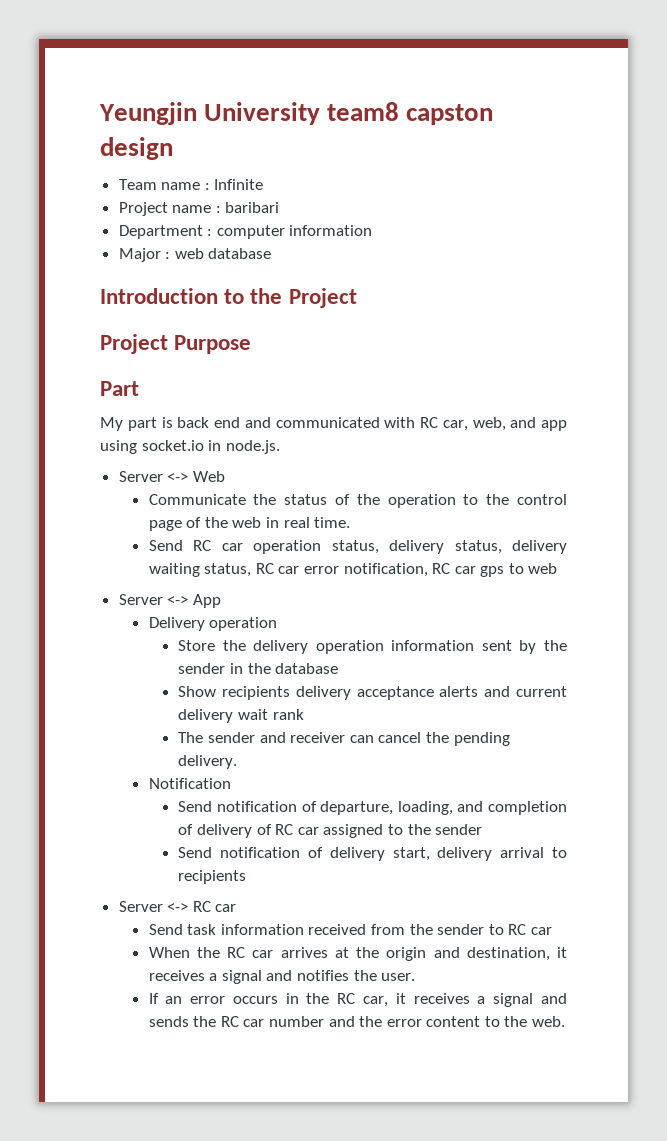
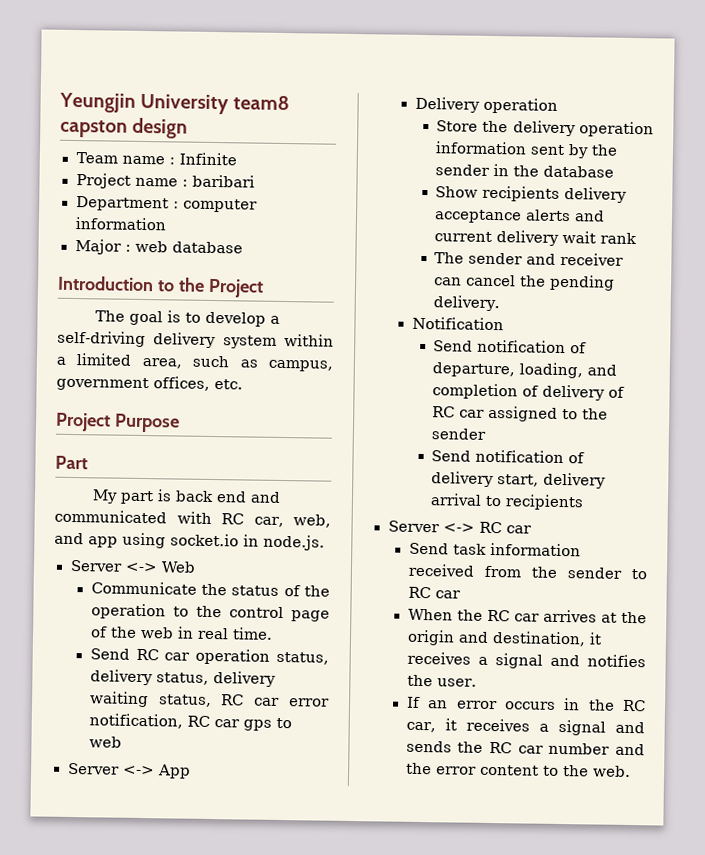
+ The goal is to develop a self-driving delivery system within a limited area, such as campus, government offices, etc.

